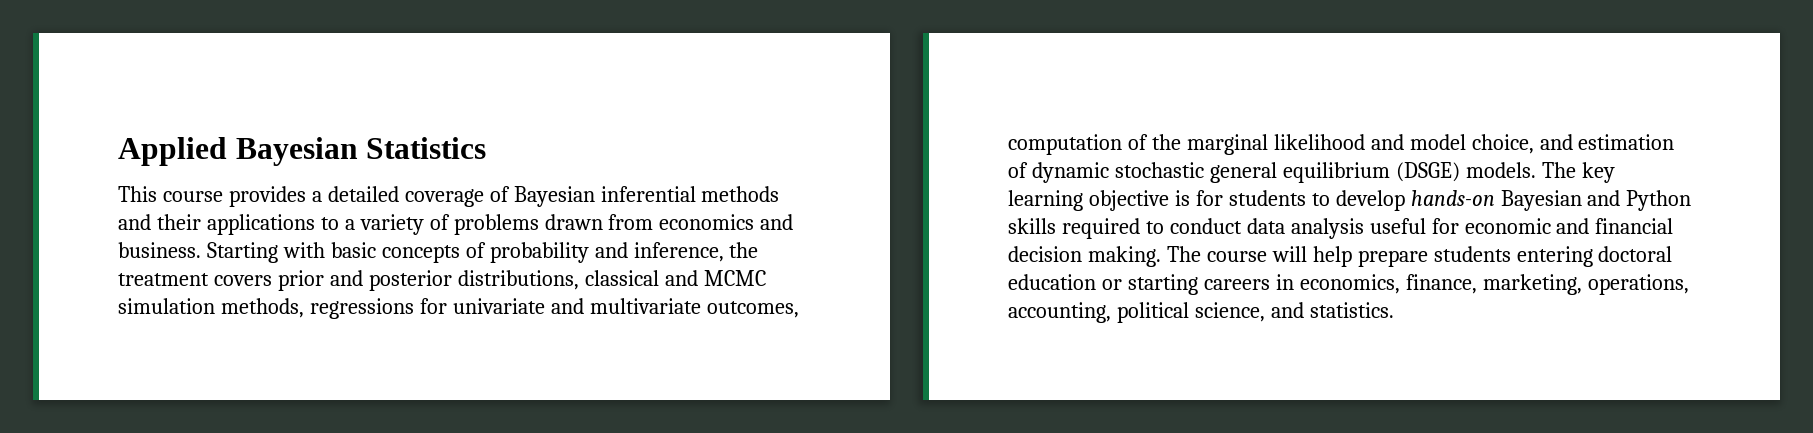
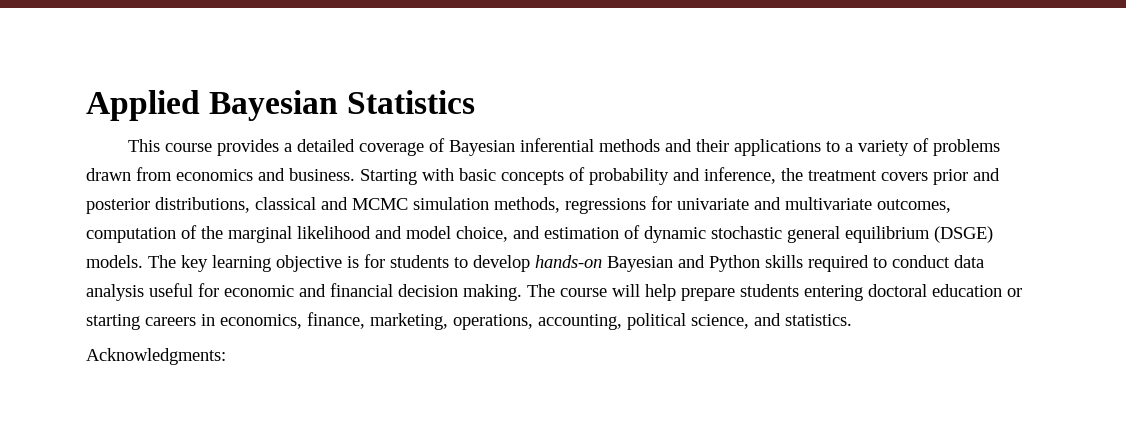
+ Acknowledgments:

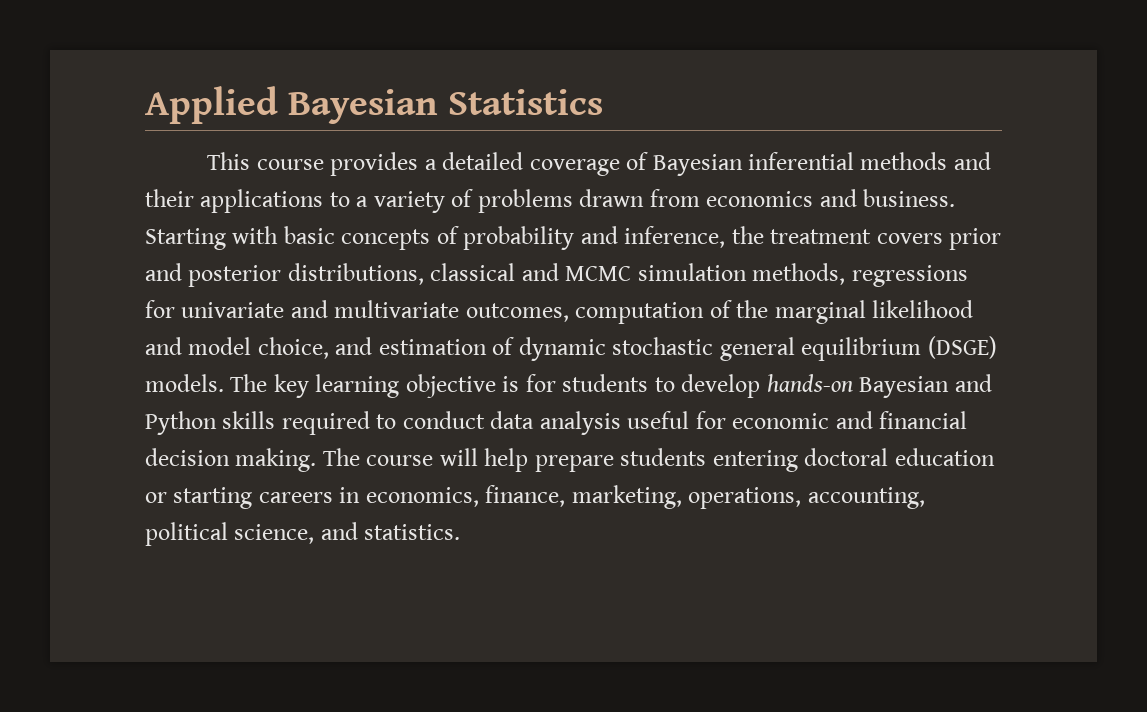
- Acknowledgments:

